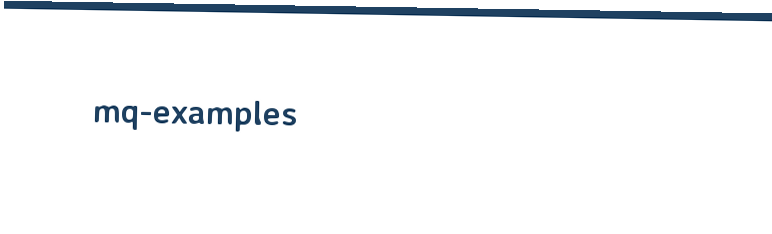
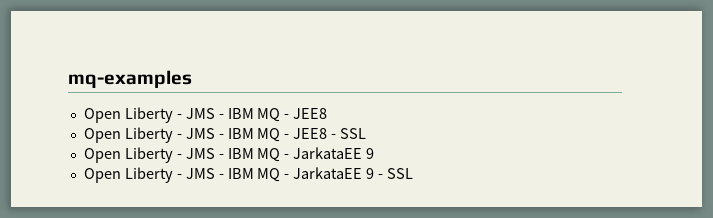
  mq-examples
+ Open Liberty - JMS - IBM MQ - JEE8
+ Open Liberty - JMS - IBM MQ - JEE8 - SSL
+ Open Liberty - JMS - IBM MQ - JarkataEE 9
+ Open Liberty - JMS - IBM MQ - JarkataEE 9 - SSL

